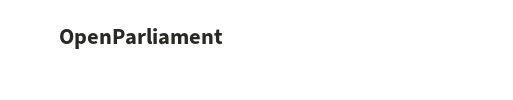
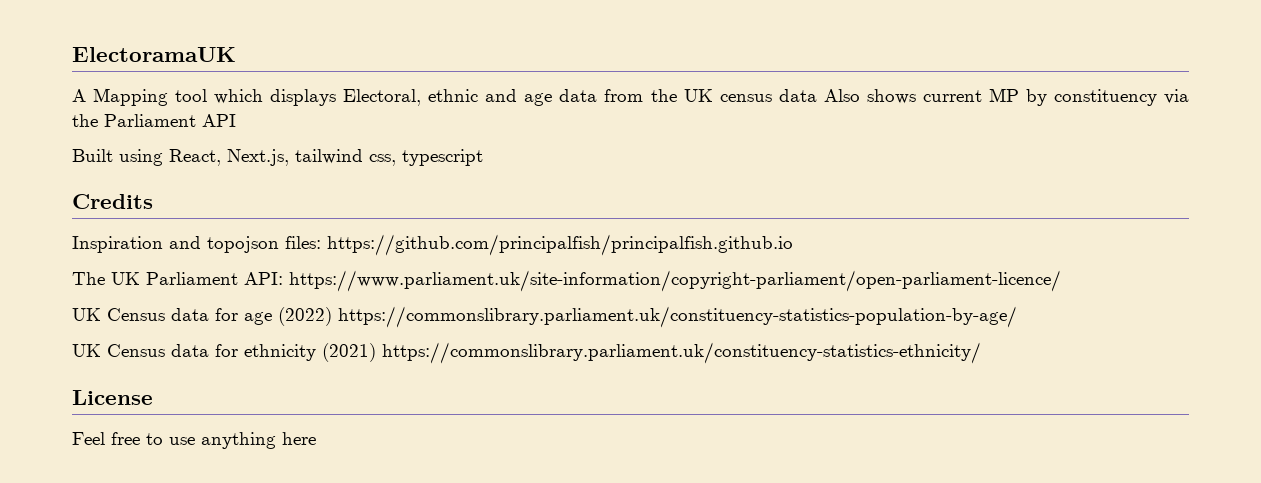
- OpenParliament
+ ElectoramaUK
+ A Mapping tool which displays Electoral, ethnic and age data from the UK census data Also shows current MP by constituency via the Parliament API
+ Built using React, Next.js, tailwind css, typescript
+ Credits
+ Inspiration and topojson files: https://github.com/principalfish/principalfish.github.io
+ The UK Parliament API: https://www.parliament.uk/site-information/copyright-parliament/open-parliament-licence/
+ UK Census data for age (2022) https://commonslibrary.parliament.uk/constituency-statistics-population-by-age/
+ UK Census data for ethnicity (2021) https://commonslibrary.parliament.uk/constituency-statistics-ethnicity/
+ License
+ Feel free to use anything here

